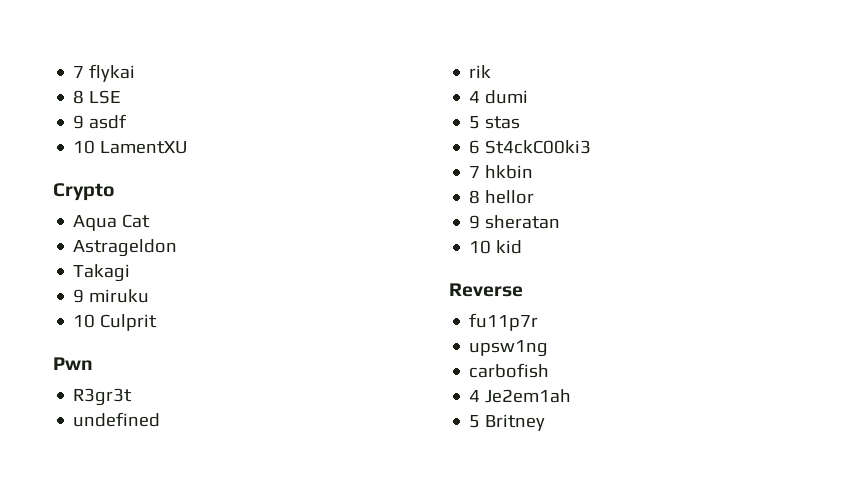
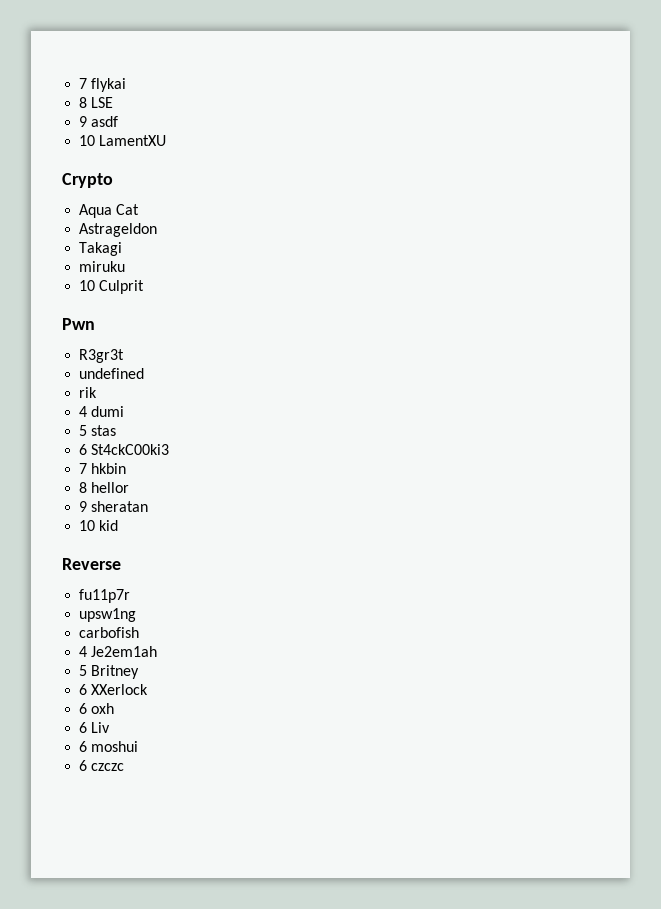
- 9 miruku
+ miruku
+ 6 XXerlock
+ 6 oxh
+ 6 Liv
+ 6 moshui
+ 6 czczc

